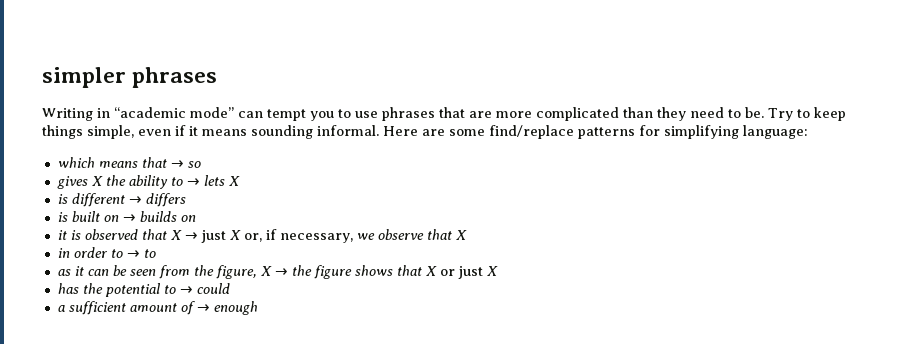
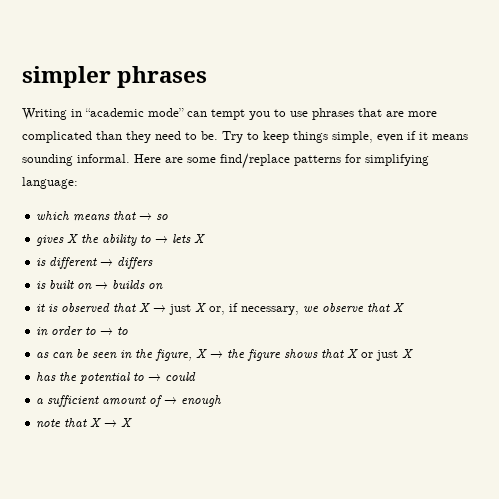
- as it can be seen from the figure, X → the figure shows that X or just X
+ as can be seen in the figure, X → the figure shows that X or just X
+ note that X → X

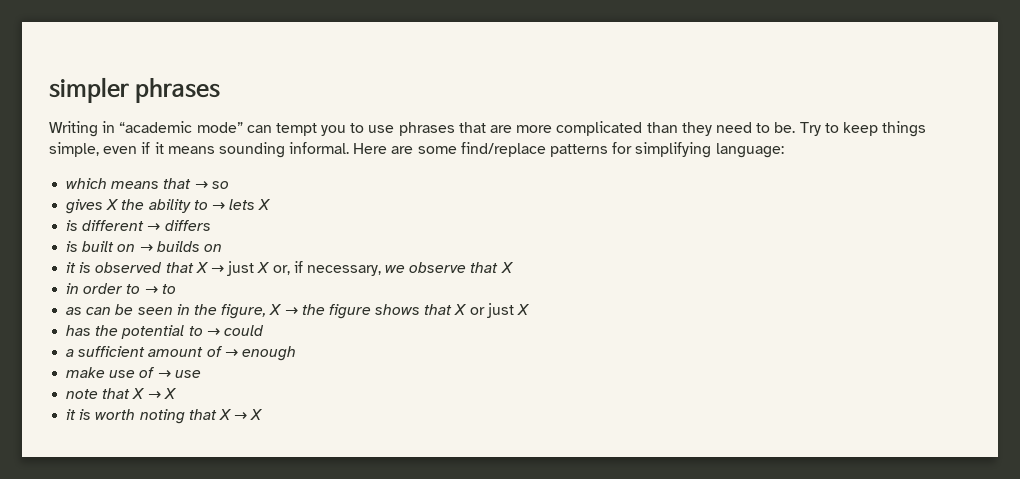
+ make use of → use
+ it is worth noting that X → X

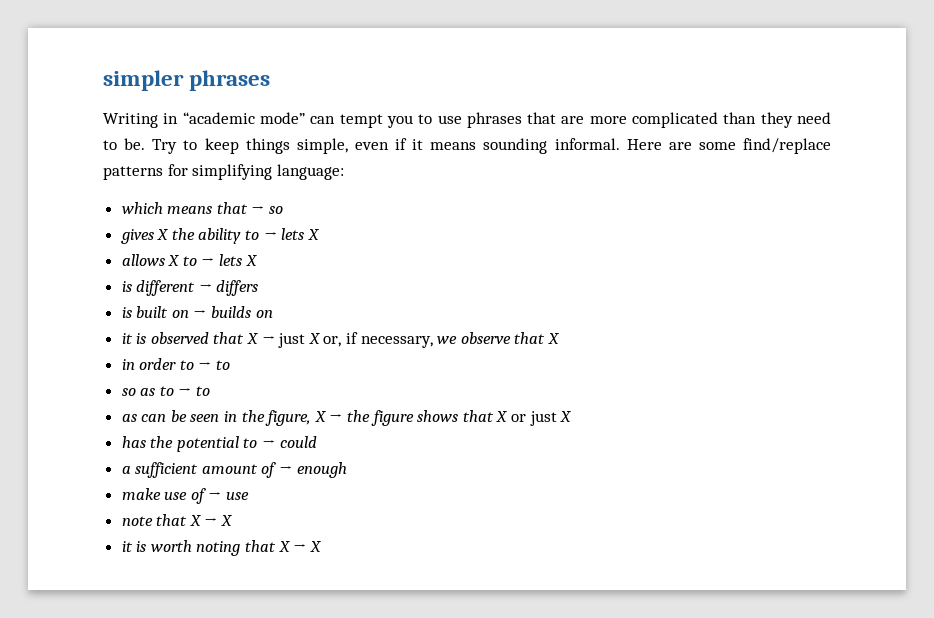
+ allows X to → lets X
+ so as to → to

